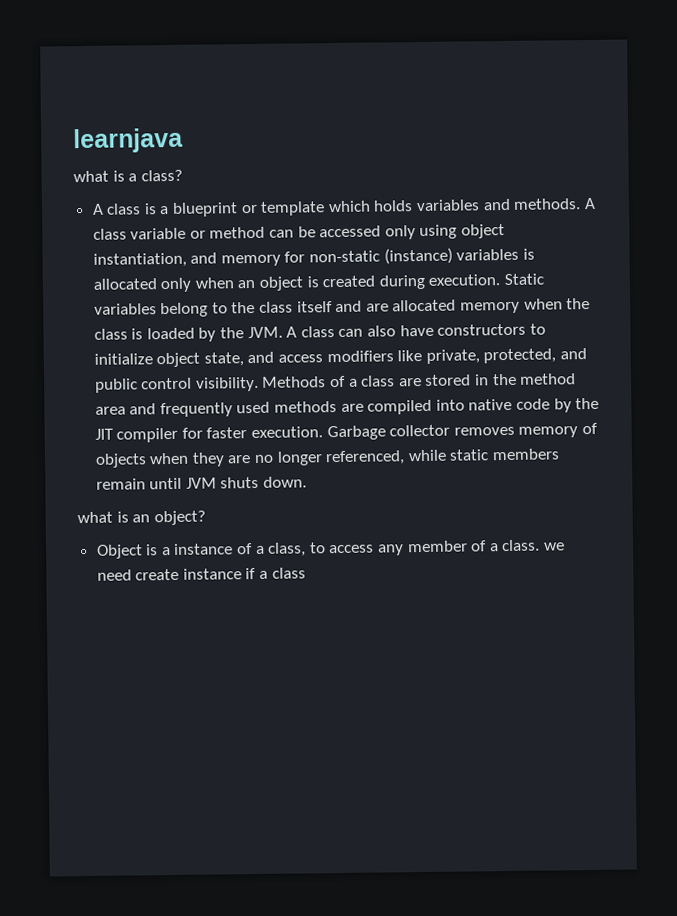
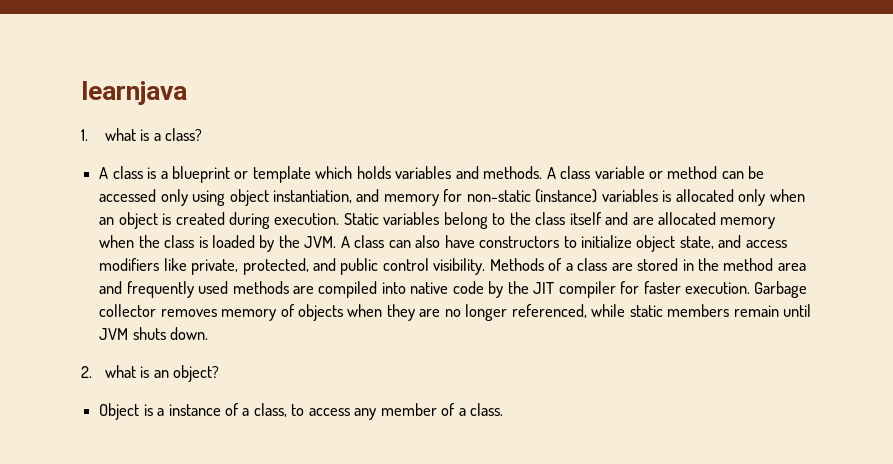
- what is a class?
+ 1. what is a class?
- what is an object?
+ 2. what is an object?
- Object is a instance of a class, to access any member of a class. we need create instance if a class
+ Object is a instance of a class, to access any member of a class.

